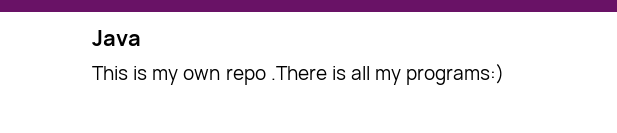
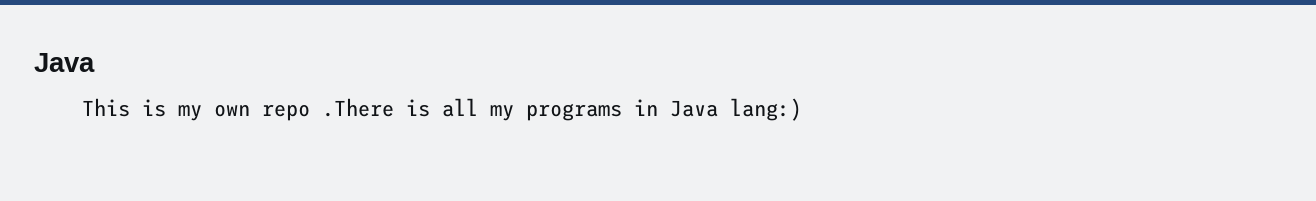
- This is my own repo .There is all my programs:)
+ This is my own repo .There is all my programs in Java lang:)

